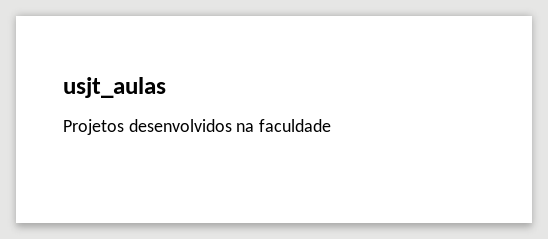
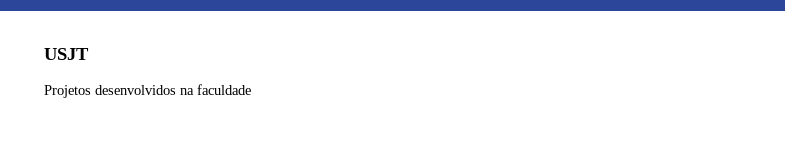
- usjt_aulas
+ USJT

